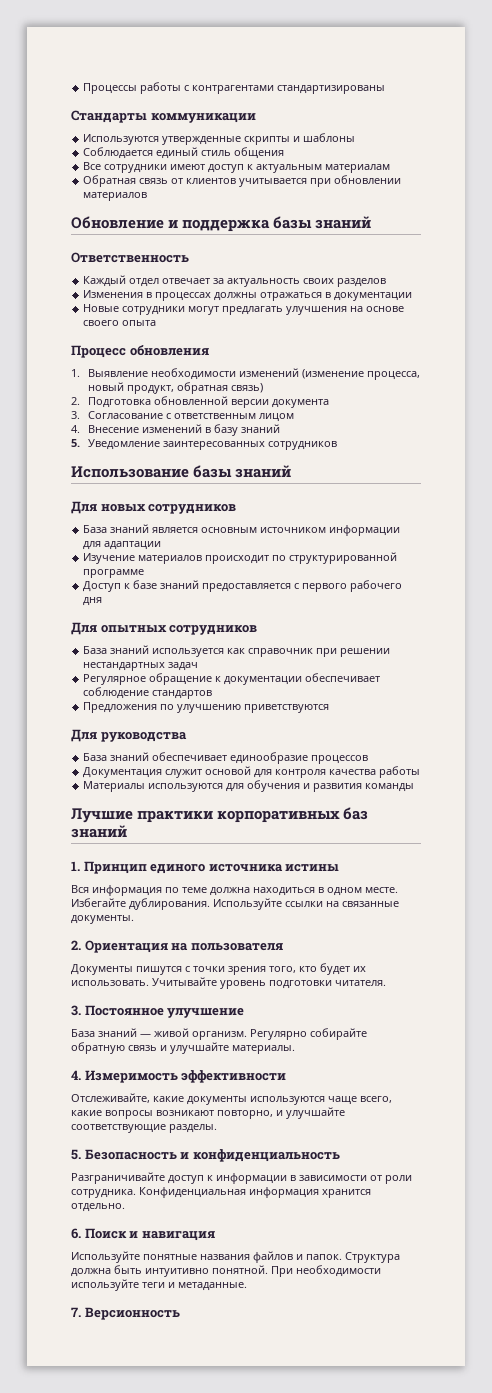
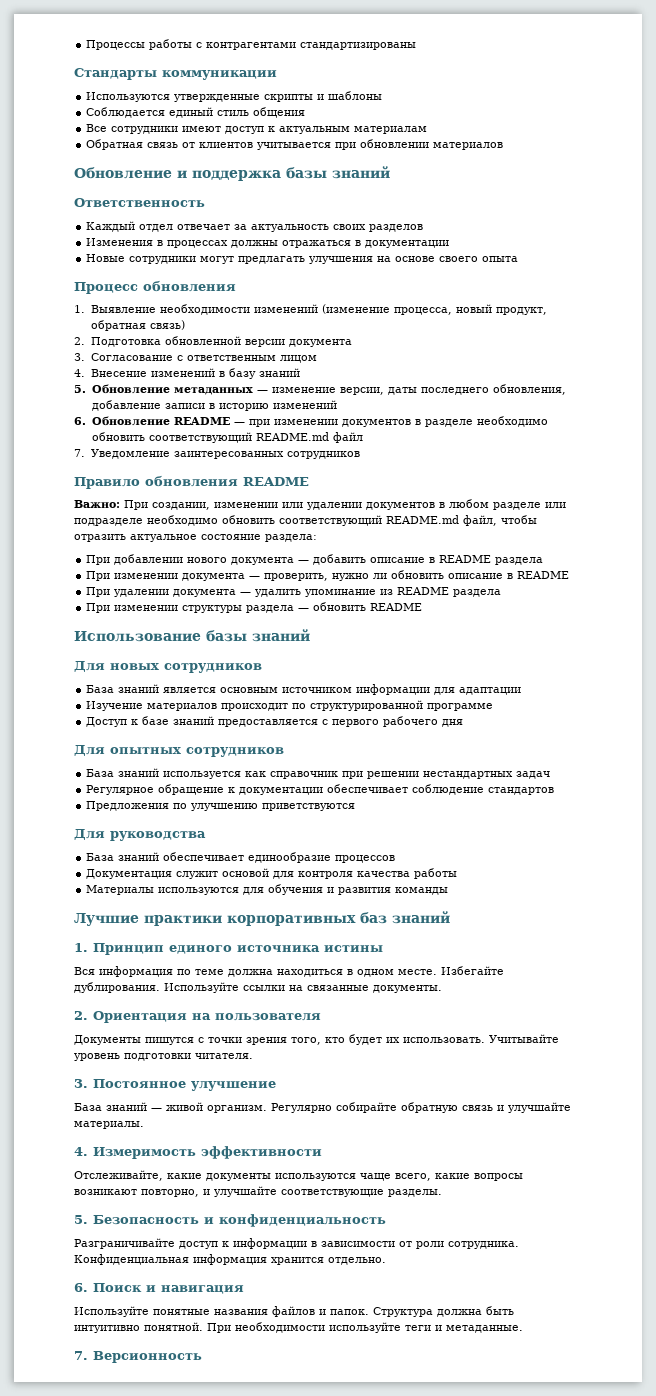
- 5. Уведомление заинтересованных сотрудников
+ 5. Обновление метаданных — изменение версии, даты последнего обновления, добавление записи в историю изменений
+ 6. Обновление README — при изменении документов в разделе необходимо обновить соответствующий README.md файл
+ 7. Уведомление заинтересованных сотрудников
+ Правило обновления README
+ Важно: При создании, изменении или удалении документов в любом разделе или подразделе необходимо обновить соответствующий README.md файл, чтобы отразить актуальное состояние раздела:
+ При добавлении нового документа — добавить описание в README раздела
+ При изменении документа — проверить, нужно ли обновить описание в README
+ При удалении документа — удалить упоминание из README раздела
+ При изменении структуры раздела — обновить README

